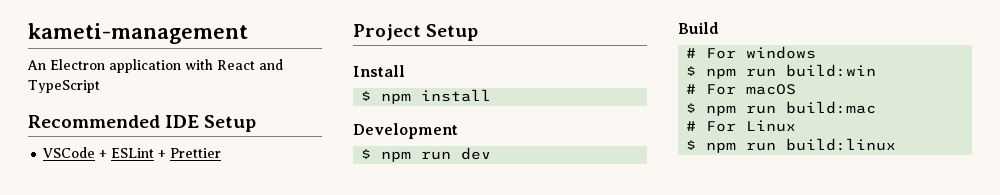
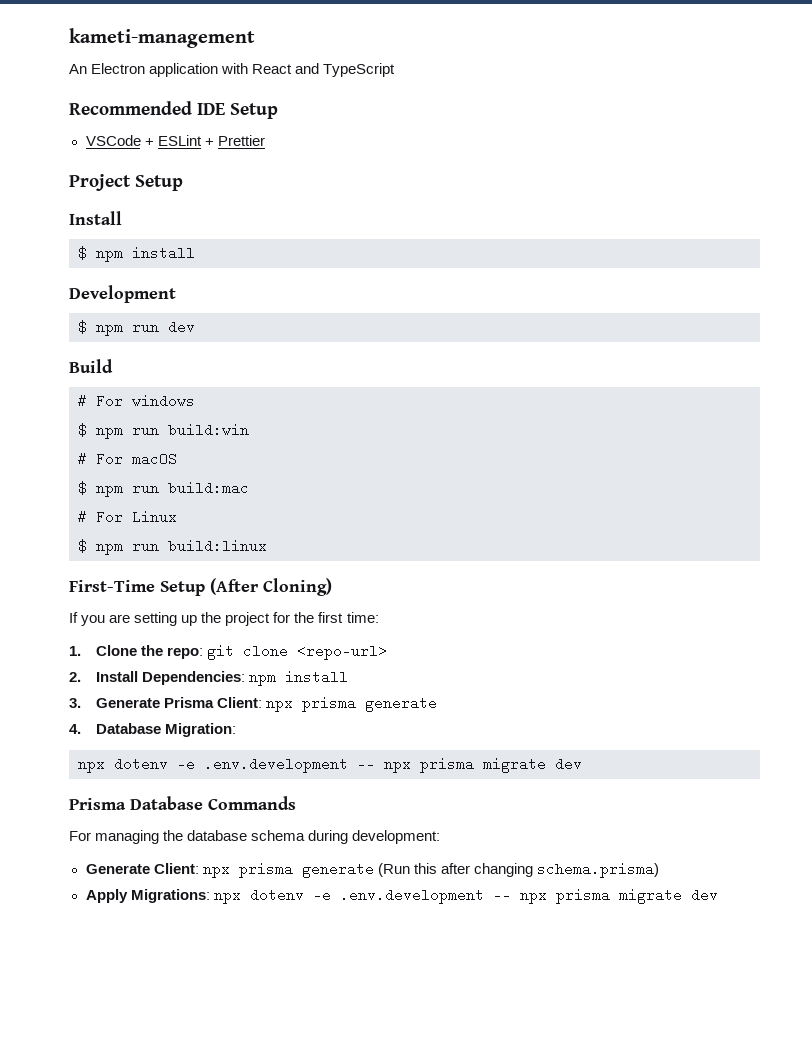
+ First-Time Setup (After Cloning)
+ If you are setting up the project for the first time:
+ 1. Clone the repo: git clone <repo-url>
+ 2. Install Dependencies: npm install
+ 3. Generate Prisma Client: npx prisma generate
+ 4. Database Migration:
+ npx dotenv -e .env.development -- npx prisma migrate dev
+ Prisma Database Commands
+ For managing the database schema during development:
+ Generate Client: npx prisma generate (Run this after changing schema.prisma)
+ Apply Migrations: npx dotenv -e .env.development -- npx prisma migrate dev

